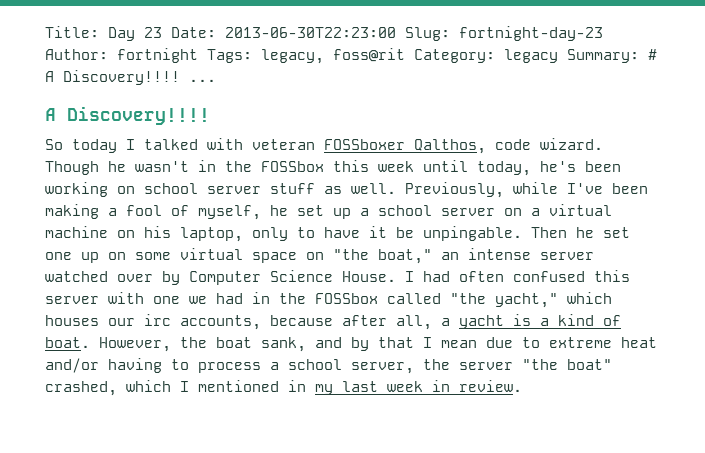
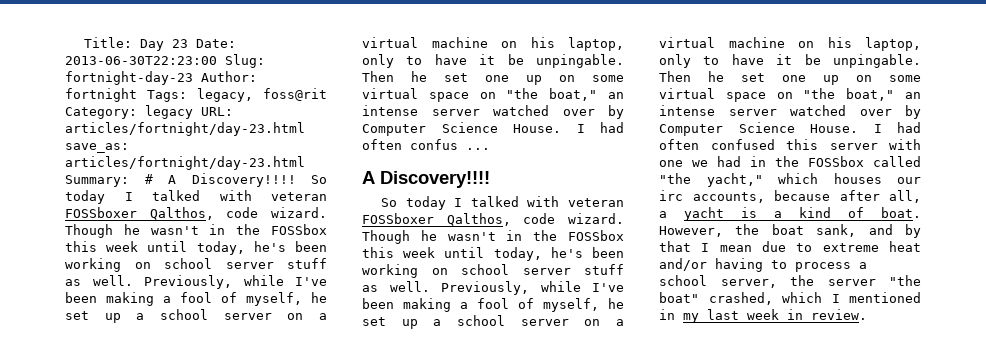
- Title: Day 23 Date: 2013-06-30T22:23:00 Slug: fortnight-day-23 Author: fortnight Tags: legacy, foss@rit Category: legacy Summary: # A Discovery!!!! ...
+ Title: Day 23 Date: 2013-06-30T22:23:00 Slug: fortnight-day-23 Author: fortnight Tags: legacy, foss@rit Category: legacy URL: articles/fortnight/day-23.html save_as: articles/fortnight/day-23.html Summary: # A Discovery!!!! So today I talked with veteran FOSSboxer Qalthos, code wizard. Though he wasn't in the FOSSbox this week until today, he's been working on school server stuff as well. Previously, while I've been making a fool of myself, he set up a school server on a virtual machine on his laptop, only to have it be unpingable. Then he set one up on some virtual space on "the boat," an intense server watched over by Computer Science House. I had often confus ...

